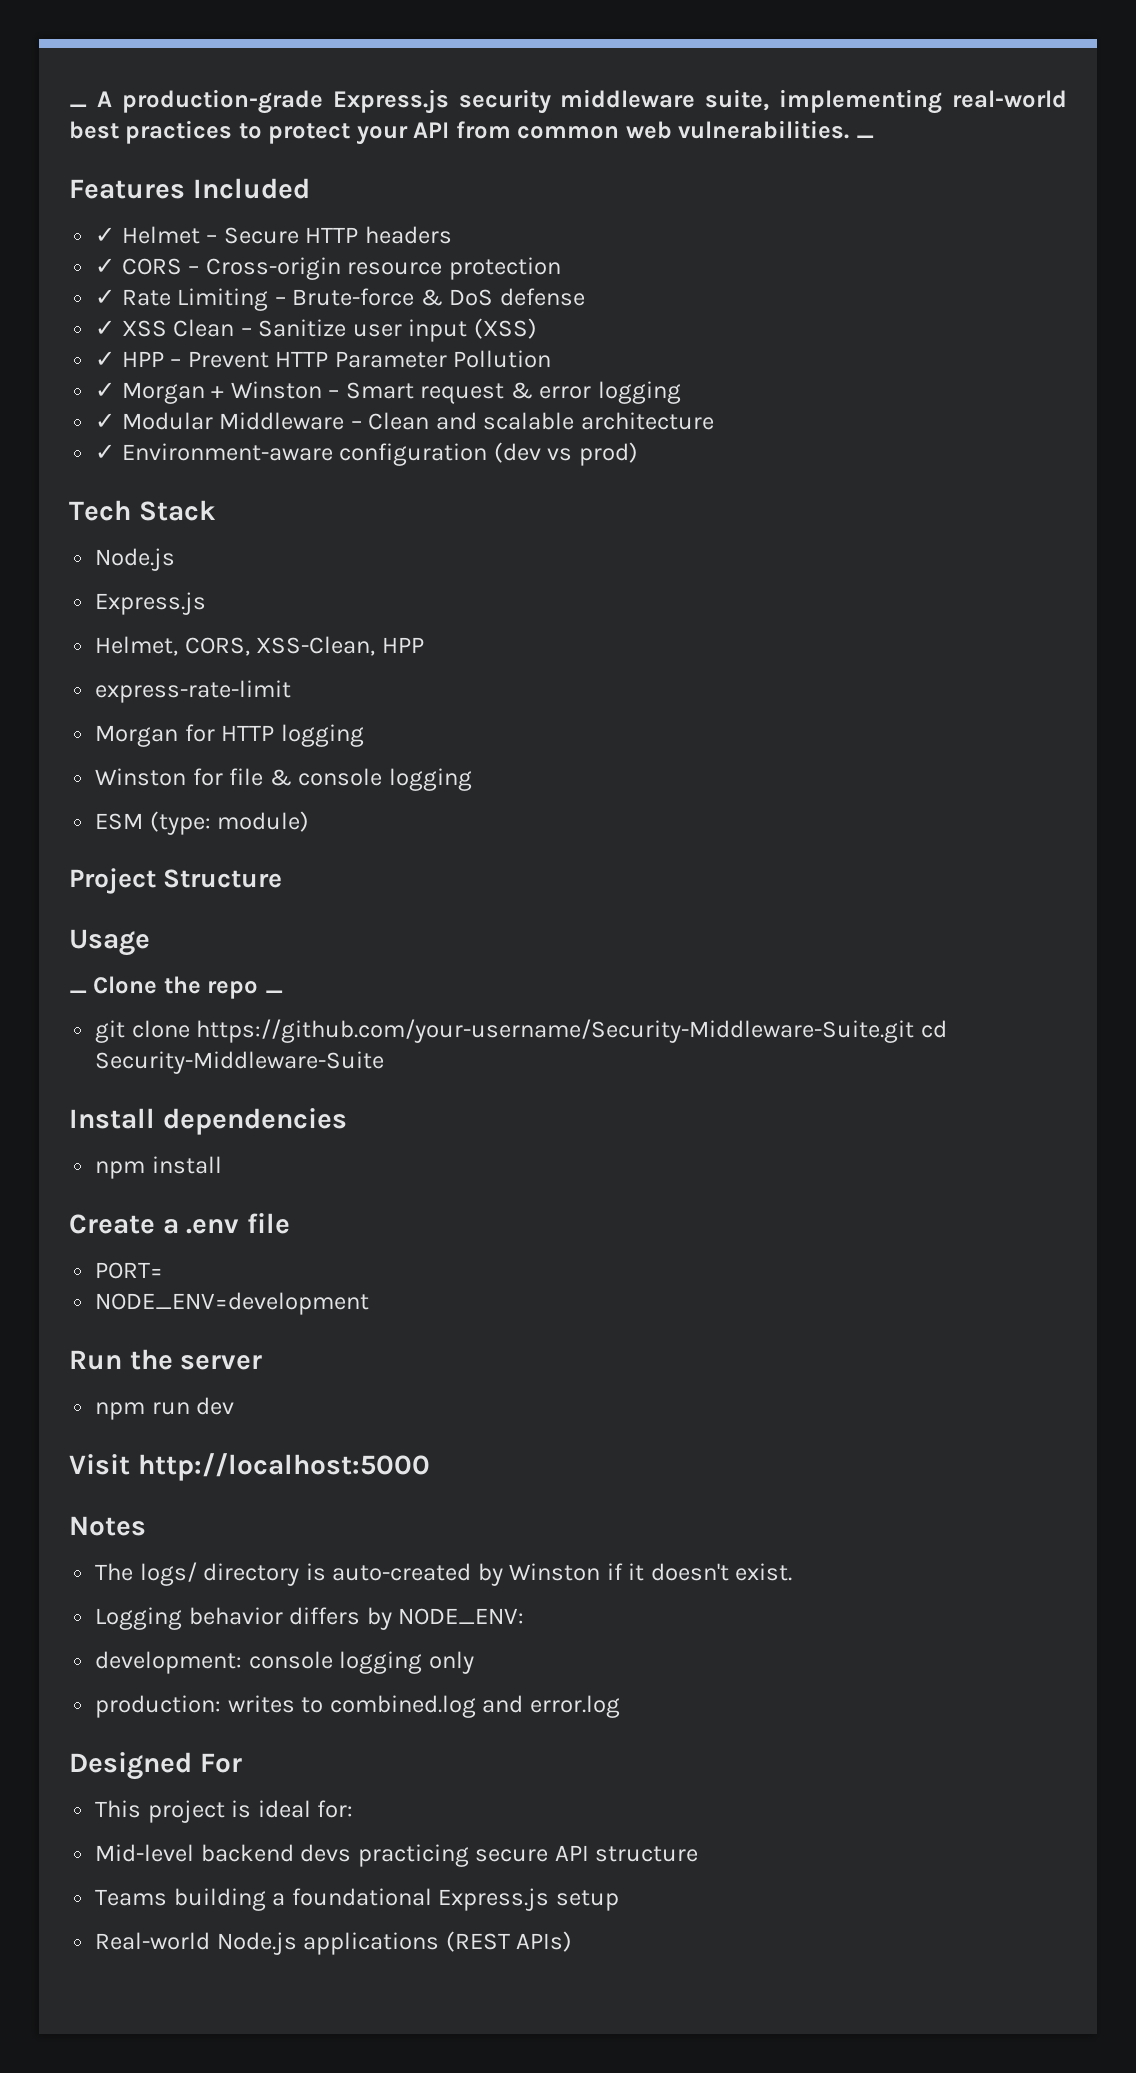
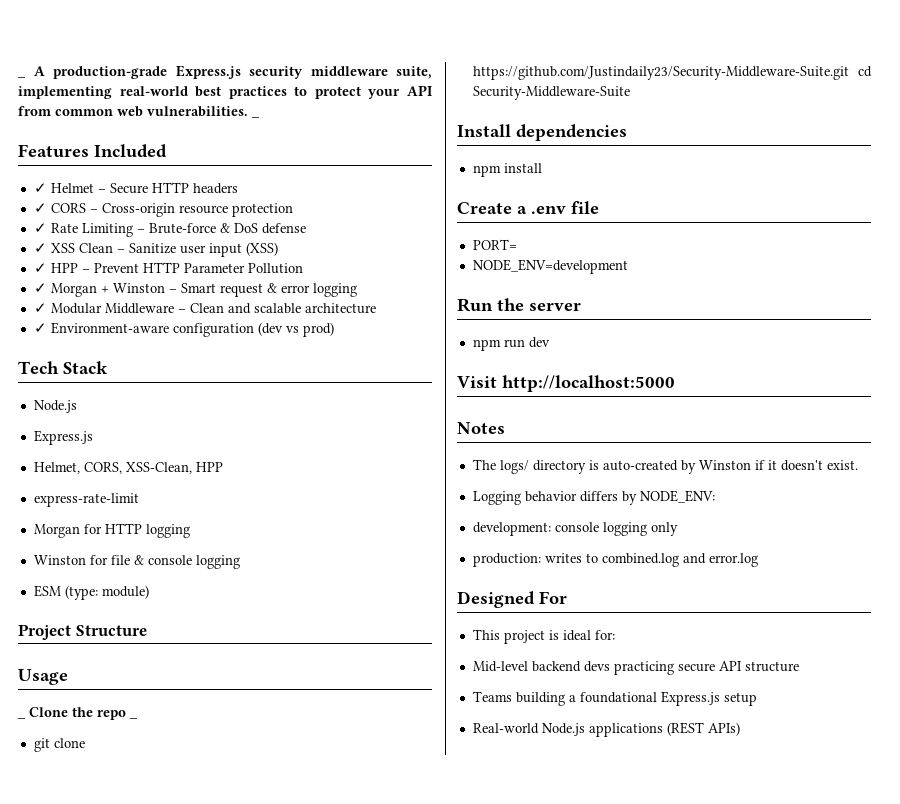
- git clone https://github.com/your-username/Security-Middleware-Suite.git cd Security-Middleware-Suite
+ git clone https://github.com/Justindaily23/Security-Middleware-Suite.git cd Security-Middleware-Suite

